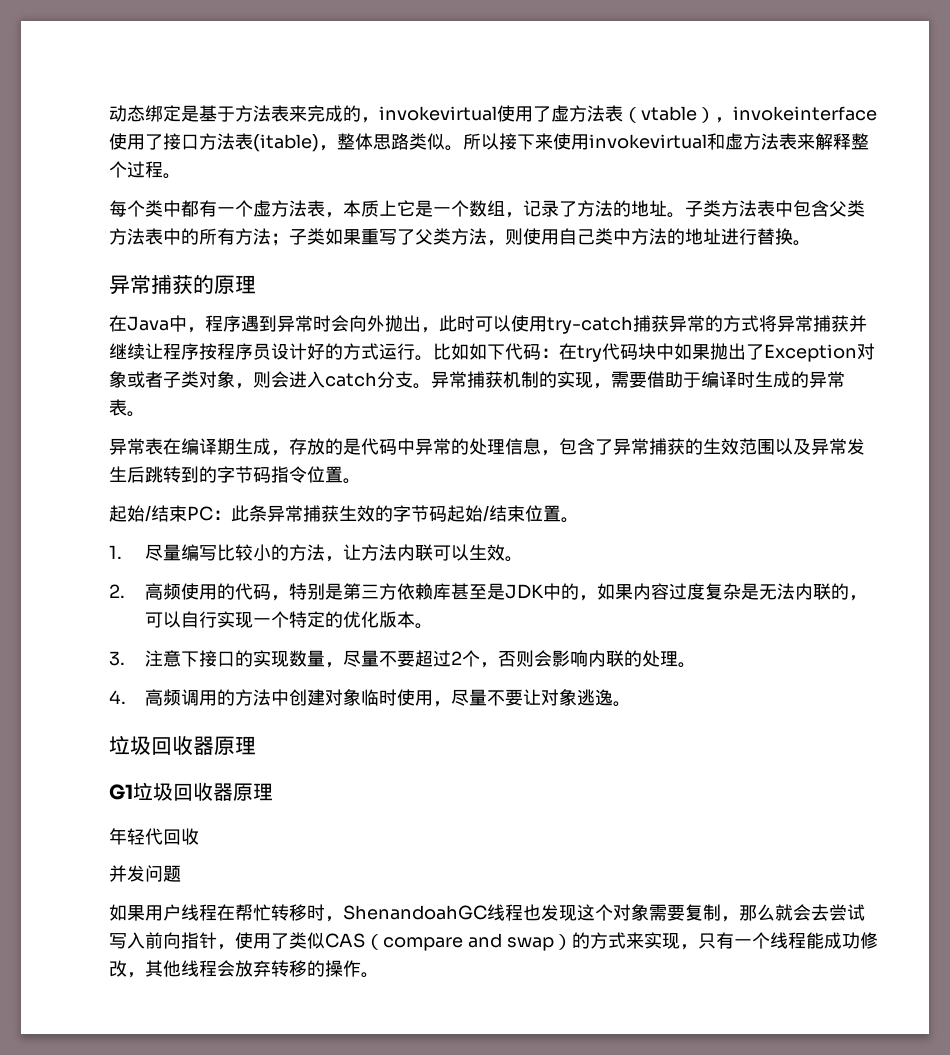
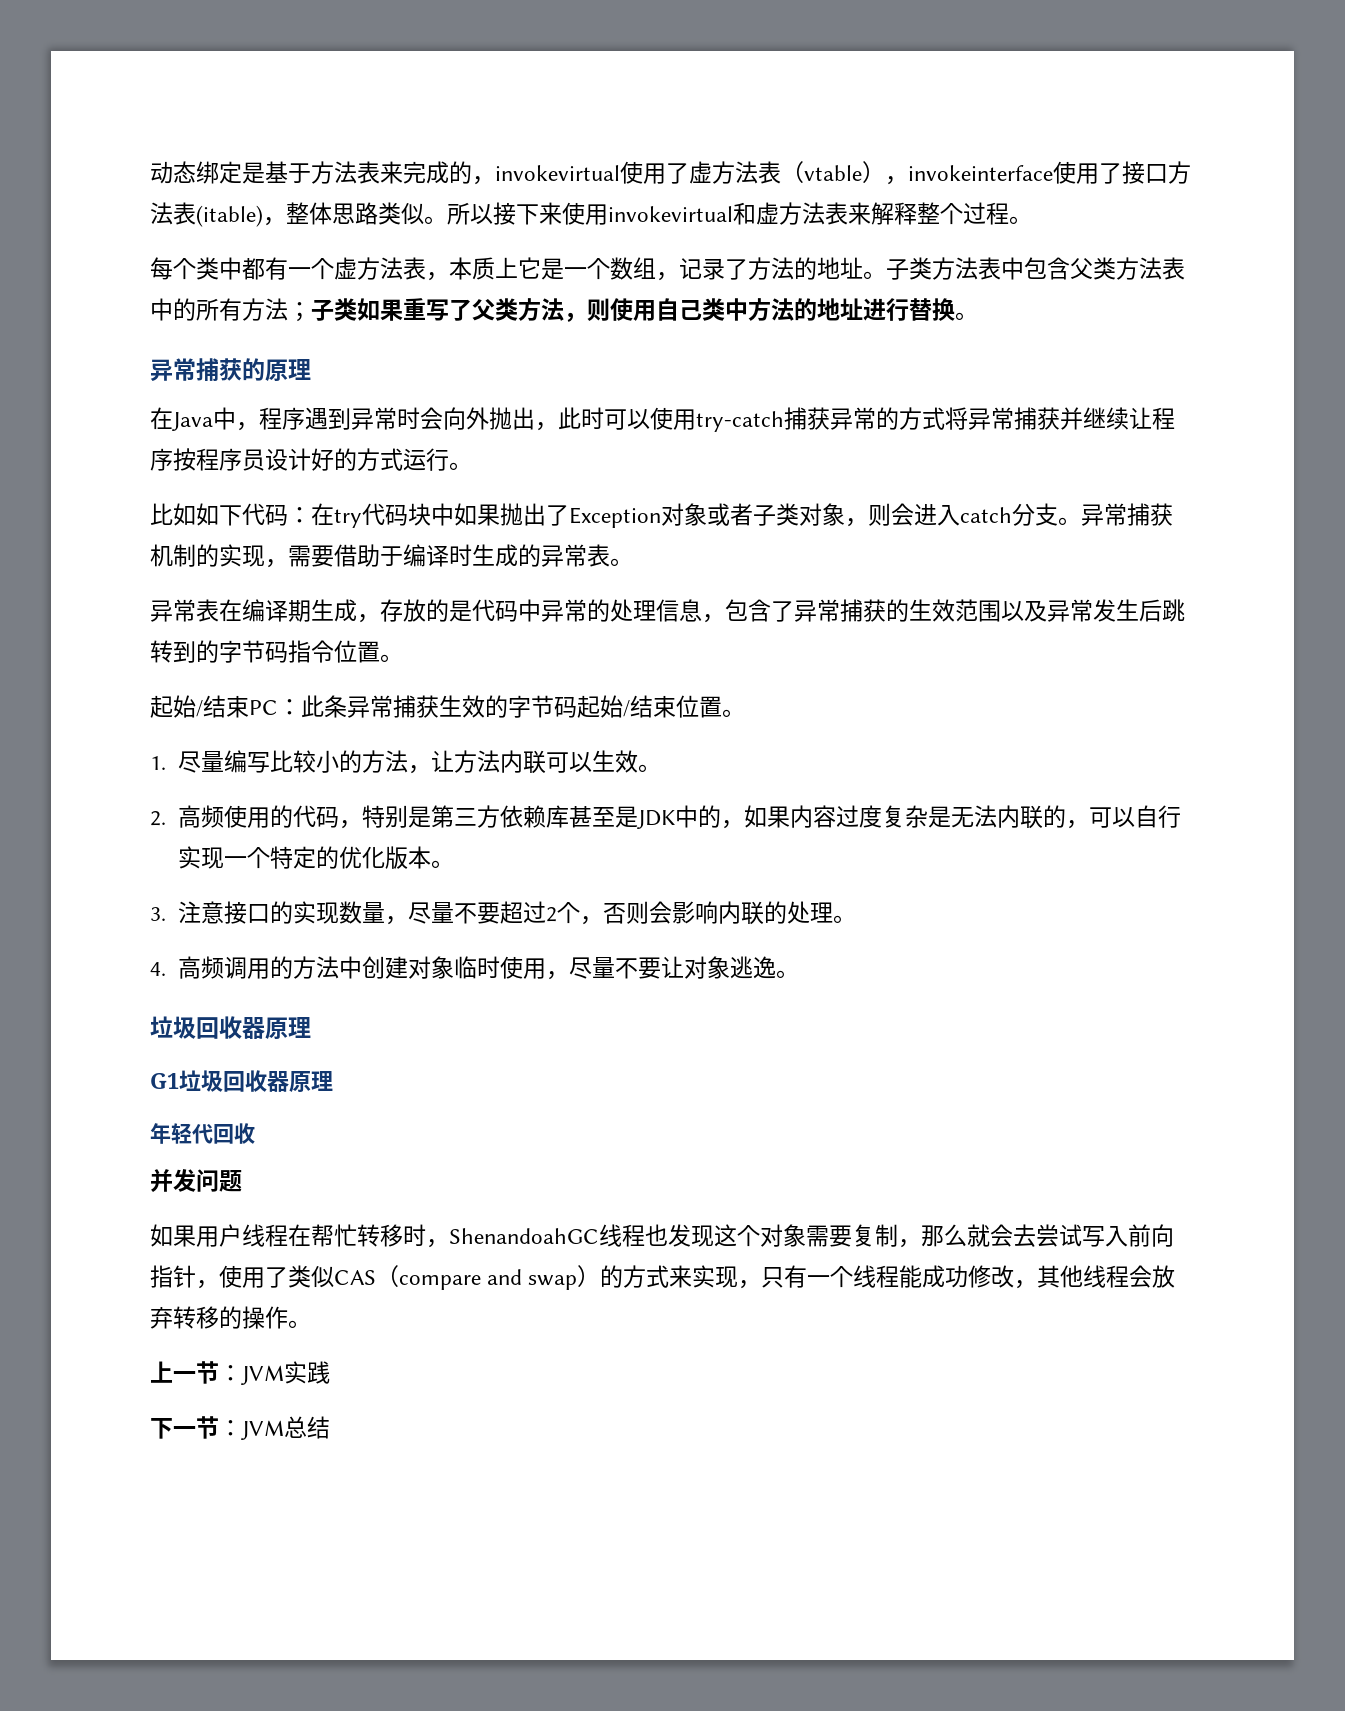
- 在Java中，程序遇到异常时会向外抛出，此时可以使用try-catch捕获异常的方式将异常捕获并继续让程序按程序员设计好的方式运行。比如如下代码：在try代码块中如果抛出了Exception对象或者子类对象，则会进入catch分支。
+ 在Java中，程序遇到异常时会向外抛出，此时可以使用try-catch捕获异常的方式将异常捕获并继续让程序按程序员设计好的方式运行。
+ 比如如下代码：在try代码块中如果抛出了Exception对象或者子类对象，则会进入catch分支。
- 3.注意下接口的实现数量，尽量不要超过2个，否则会影响内联的处理。
+ 3.注意接口的实现数量，尽量不要超过2个，否则会影响内联的处理。
+ 上一节：JVM实践
+ 下一节：JVM总结

